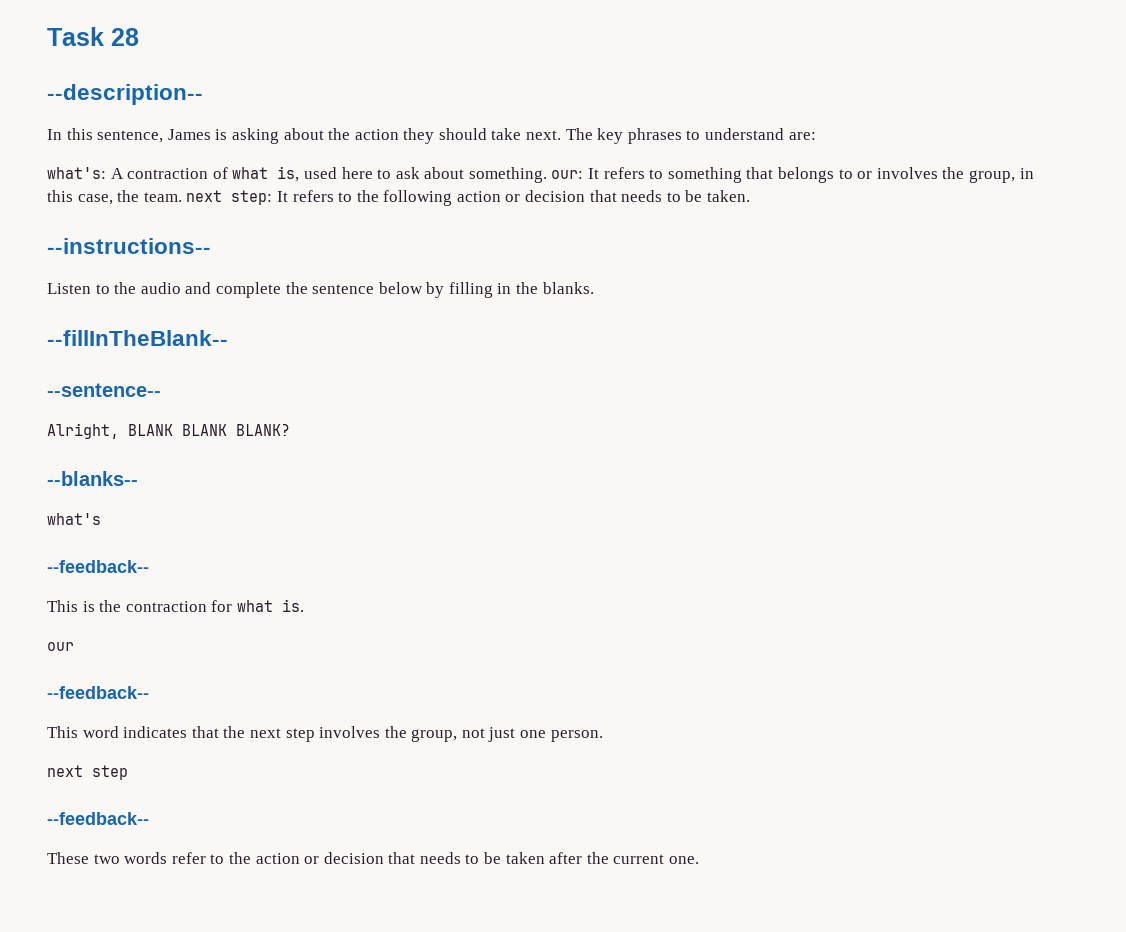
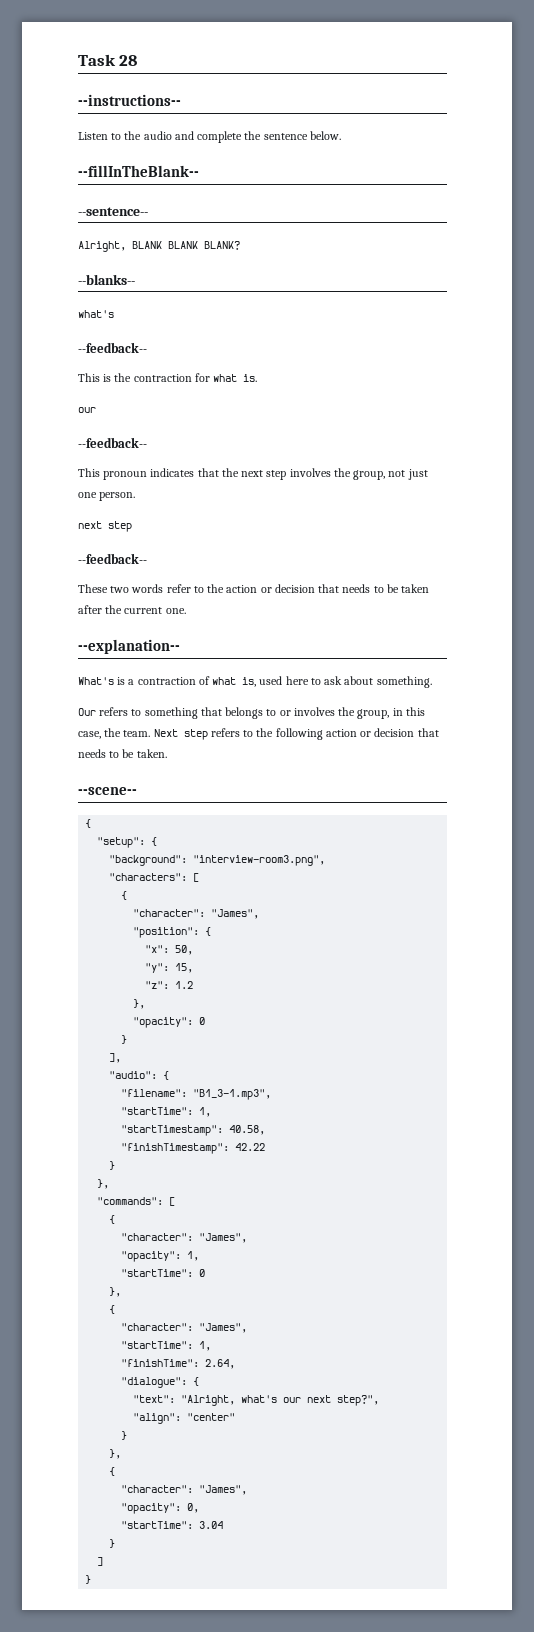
- --description--
- In this sentence, James is asking about the action they should take next. The key phrases to understand are:
- what's: A contraction of what is, used here to ask about something. our: It refers to something that belongs to or involves the group, in this case, the team. next step: It refers to the following action or decision that needs to be taken.
- Listen to the audio and complete the sentence below by filling in the blanks.
+ Listen to the audio and complete the sentence below.
- This word indicates that the next step involves the group, not just one person.
+ This pronoun indicates that the next step involves the group, not just one person.
+ --explanation--
+ What's is a contraction of what is, used here to ask about something.
+ Our refers to something that belongs to or involves the group, in this case, the team. Next step refers to the following action or decision that needs to be taken.
+ --scene--
+ {
+ "setup": {
+ "background": "interview-room3.png",
+ "characters": [
+ {
+ "character": "James",
+ "position": {
+ "x": 50,
+ "y": 15,
+ "z": 1.2
+ },
+ "opacity": 0
+ }
+ ],
+ "audio": {
+ "filename": "B1_3-1.mp3",
+ "startTime": 1,
+ "startTimestamp": 40.58,
+ "finishTimestamp": 42.22
+ }
+ },
+ "commands": [
+ {
+ "character": "James",
+ "opacity": 1,
+ "startTime": 0
+ },
+ {
+ "character": "James",
+ "startTime": 1,
+ "finishTime": 2.64,
+ "dialogue": {
+ "text": "Alright, what's our next step?",
+ "align": "center"
+ }
+ },
+ {
+ "character": "James",
+ "opacity": 0,
+ "startTime": 3.04
+ }
+ ]
+ }

